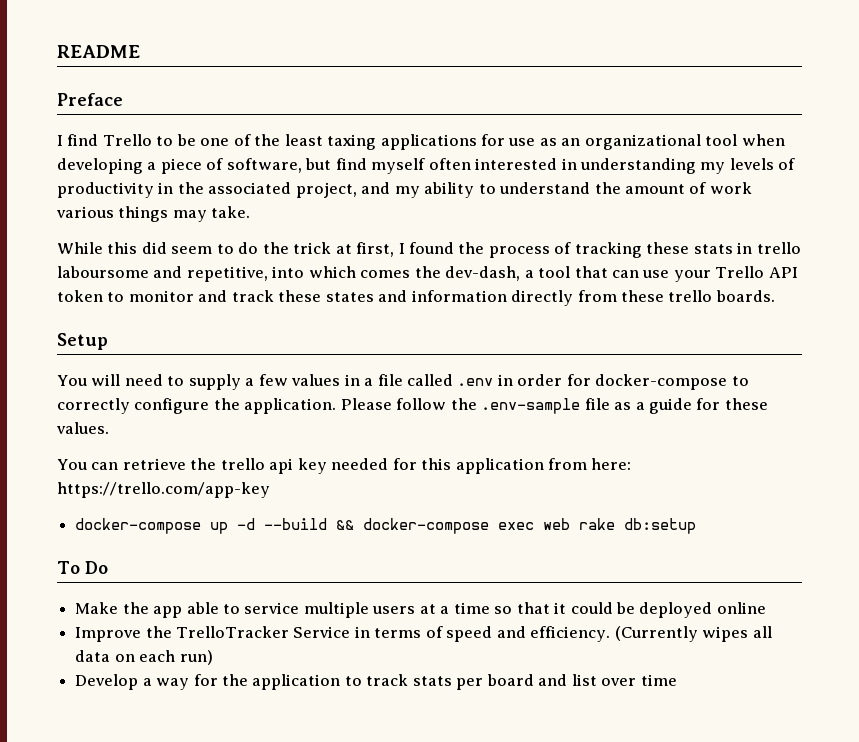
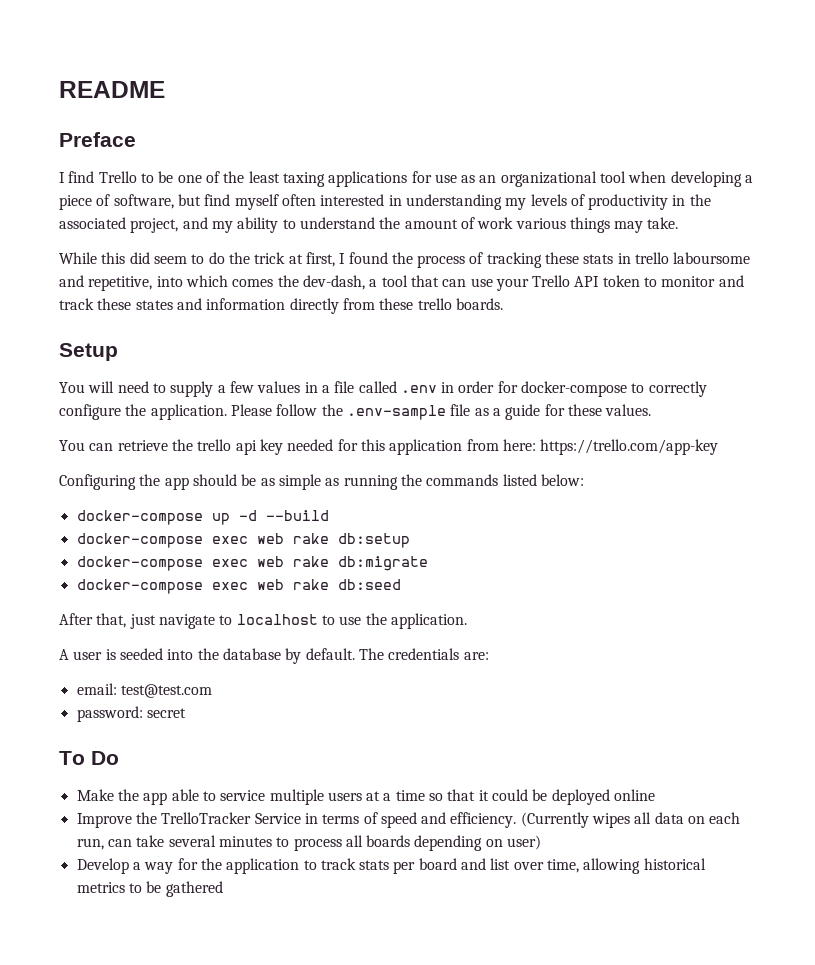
+ Configuring the app should be as simple as running the commands listed below:
- docker-compose up -d --build && docker-compose exec web rake db:setup
+ docker-compose up -d --build
+ docker-compose exec web rake db:setup
+ docker-compose exec web rake db:migrate
+ docker-compose exec web rake db:seed
+ After that, just navigate to localhost to use the application.
+ A user is seeded into the database by default. The credentials are:
+ email: test@test.com
+ password: secret
- (Currently wipes all data on each run)
+ (Currently wipes all data on each run, can take several minutes to process all boards depending on user)
- Develop a way for the application to track stats per board and list over time
+ Develop a way for the application to track stats per board and list over time, allowing historical metrics to be gathered

